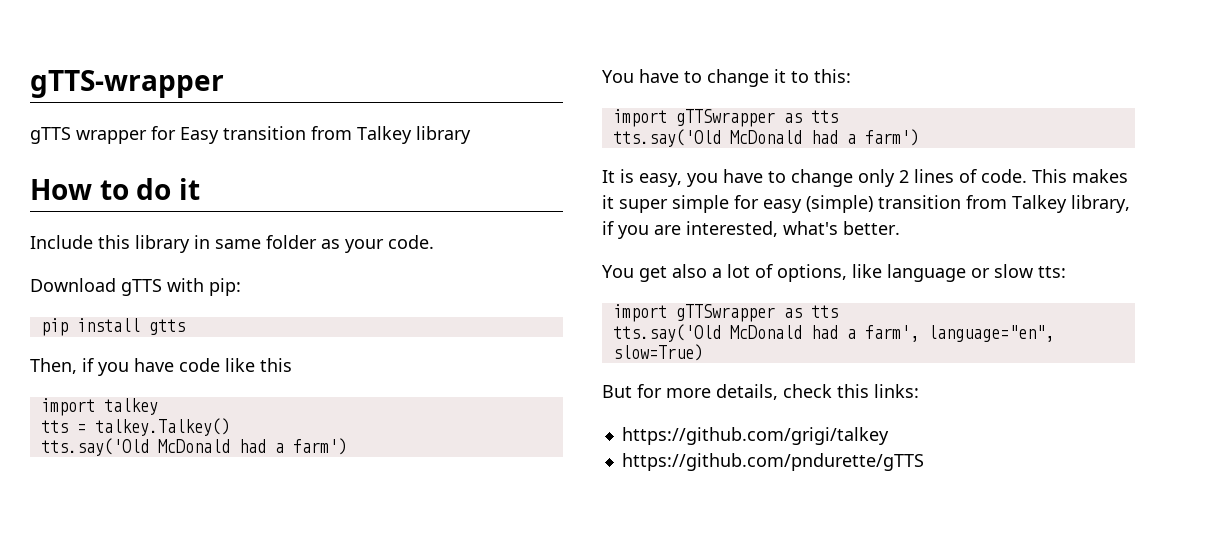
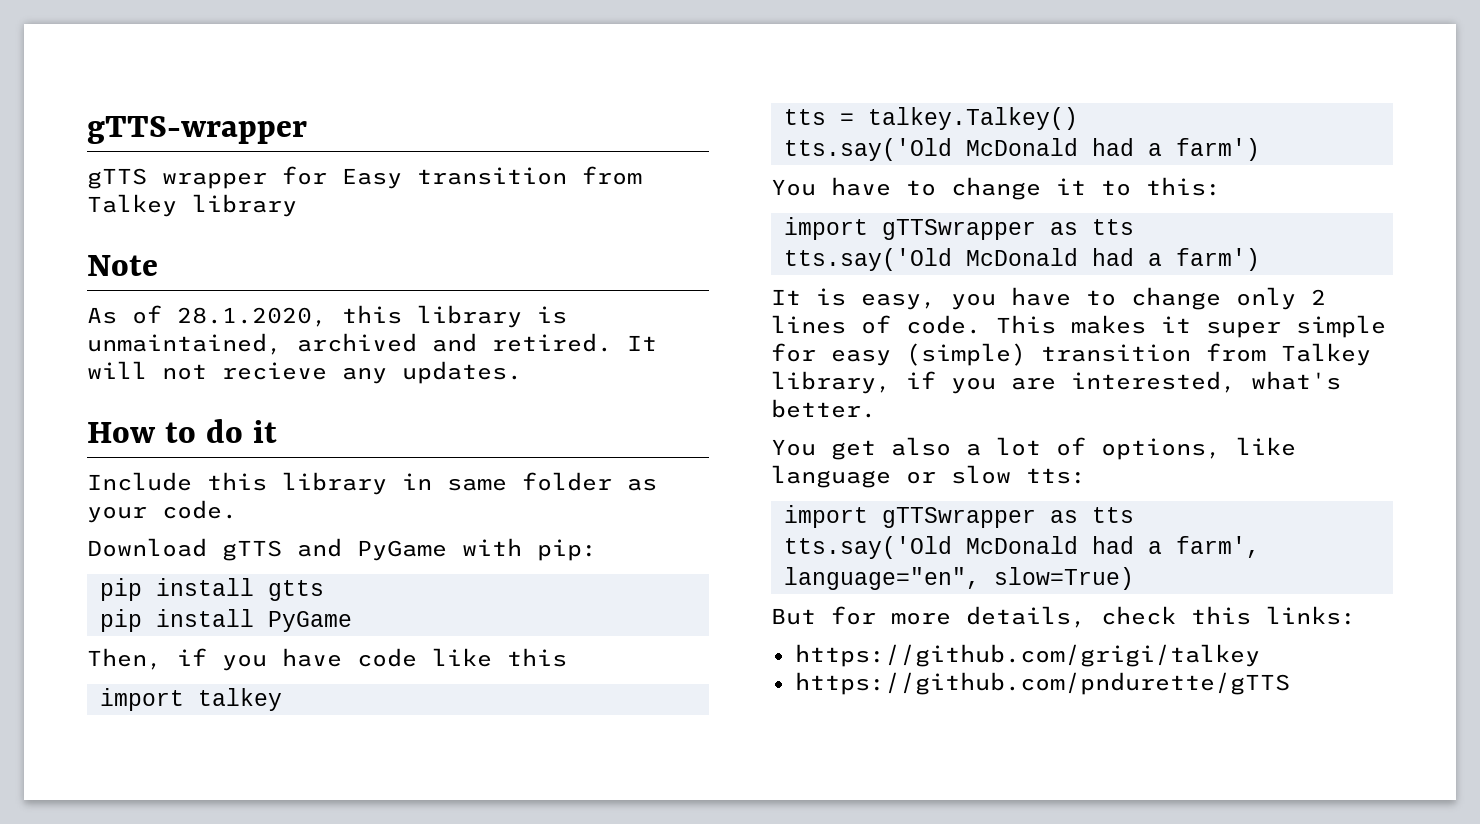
+ Note
+ As of 28.1.2020, this library is unmaintained, archived and retired. It will not recieve any updates.
- Download gTTS with pip:
+ Download gTTS and PyGame with pip:
+ pip install PyGame

